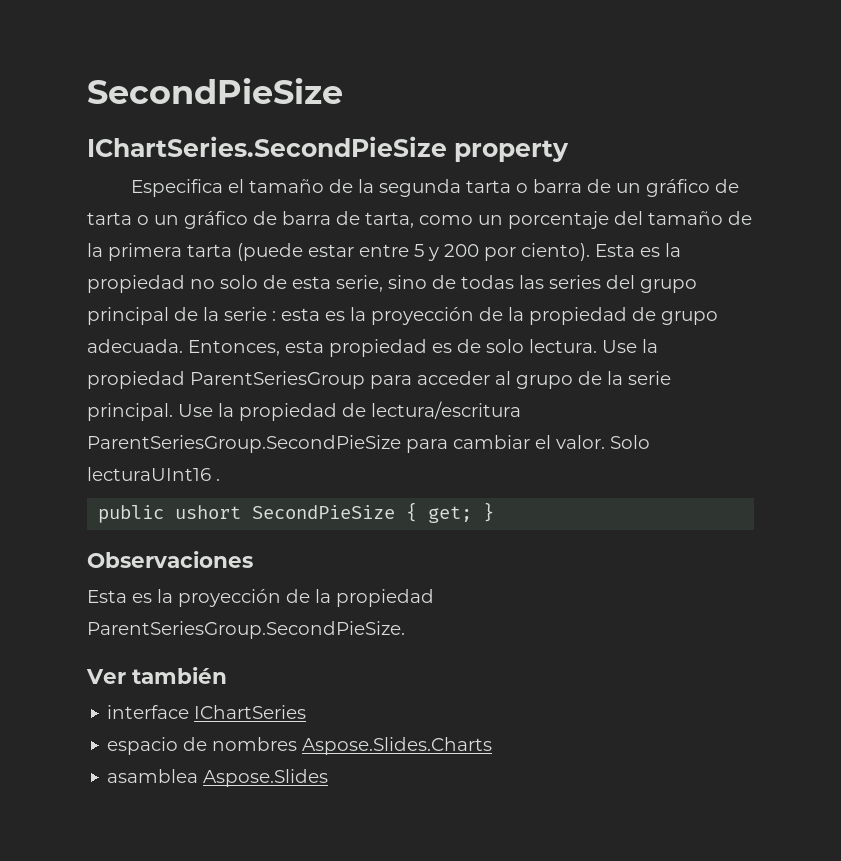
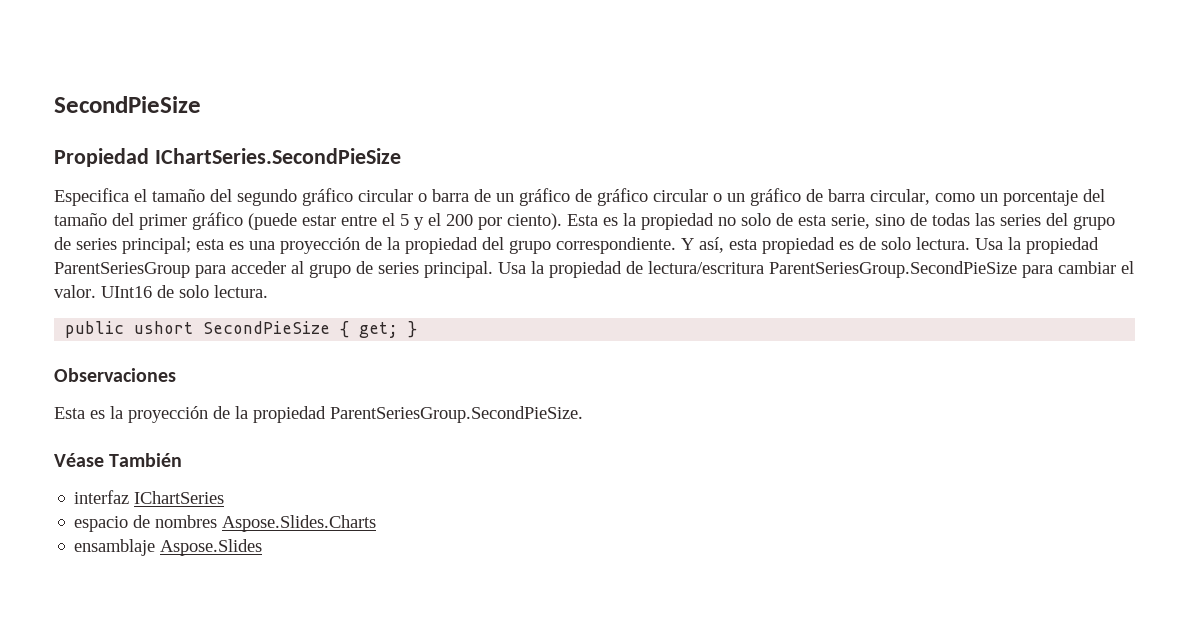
- IChartSeries.SecondPieSize property
+ Propiedad IChartSeries.SecondPieSize
- Especifica el tamaño de la segunda tarta o barra de un gráfico de tarta o un gráfico de barra de tarta, como un porcentaje del tamaño de la primera tarta (puede estar entre 5 y 200 por ciento).
+ Especifica el tamaño del segundo gráfico circular o barra de un gráfico de gráfico circular o un gráfico de barra circular, como un porcentaje del tamaño del primer gráfico (puede estar entre el 5 y el 200 por ciento).
- Esta es la propiedad no solo de esta serie, sino de todas las series del grupo principal de la serie : esta es la proyección de la propiedad de grupo adecuada. Entonces, esta propiedad es de solo lectura.
+ Esta es la propiedad no solo de esta serie, sino de todas las series del grupo de series principal; esta es una proyección de la propiedad del grupo correspondiente. Y así, esta propiedad es de solo lectura.
- Use la propiedad ParentSeriesGroup para acceder al grupo de la serie principal. Use la propiedad de lectura/escritura ParentSeriesGroup.SecondPieSize para cambiar el valor.
+ Usa la propiedad ParentSeriesGroup para acceder al grupo de series principal. Usa la propiedad de lectura/escritura ParentSeriesGroup.SecondPieSize para cambiar el valor.
- Solo lecturaUInt16 .
+ UInt16 de solo lectura.
- Ver también
- interface IChartSeries
+ Véase También
+ interfaz IChartSeries
- asamblea Aspose.Slides
+ ensamblaje Aspose.Slides

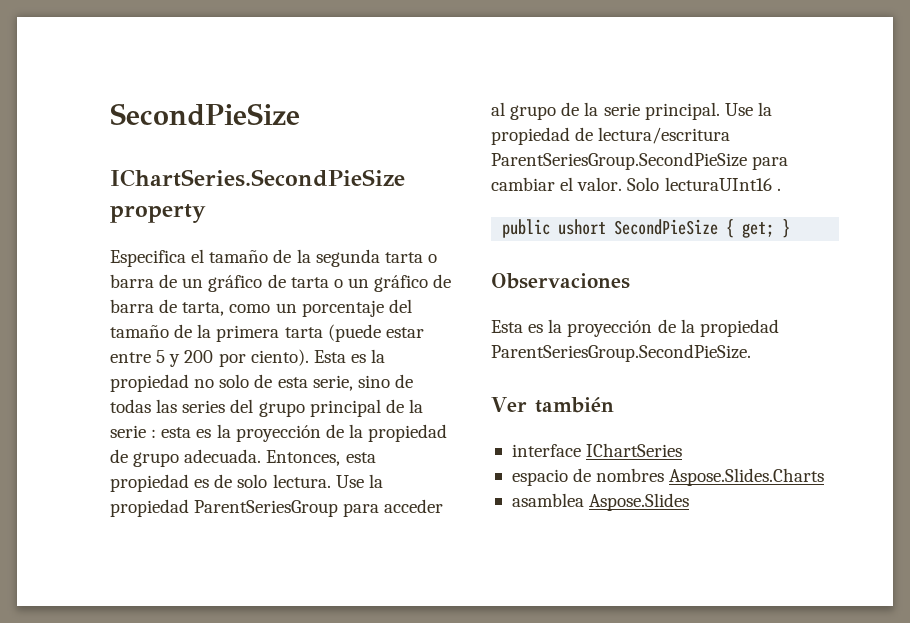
- Propiedad IChartSeries.SecondPieSize
+ IChartSeries.SecondPieSize property
- Especifica el tamaño del segundo gráfico circular o barra de un gráfico de gráfico circular o un gráfico de barra circular, como un porcentaje del tamaño del primer gráfico (puede estar entre el 5 y el 200 por ciento).
+ Especifica el tamaño de la segunda tarta o barra de un gráfico de tarta o un gráfico de barra de tarta, como un porcentaje del tamaño de la primera tarta (puede estar entre 5 y 200 por ciento).
- Esta es la propiedad no solo de esta serie, sino de todas las series del grupo de series principal; esta es una proyección de la propiedad del grupo correspondiente. Y así, esta propiedad es de solo lectura.
+ Esta es la propiedad no solo de esta serie, sino de todas las series del grupo principal de la serie : esta es la proyección de la propiedad de grupo adecuada. Entonces, esta propiedad es de solo lectura.
- Usa la propiedad ParentSeriesGroup para acceder al grupo de series principal. Usa la propiedad de lectura/escritura ParentSeriesGroup.SecondPieSize para cambiar el valor.
+ Use la propiedad ParentSeriesGroup para acceder al grupo de la serie principal. Use la propiedad de lectura/escritura ParentSeriesGroup.SecondPieSize para cambiar el valor.
- UInt16 de solo lectura.
+ Solo lecturaUInt16 .
- Véase También
- interfaz IChartSeries
+ Ver también
+ interface IChartSeries
- ensamblaje Aspose.Slides
+ asamblea Aspose.Slides

